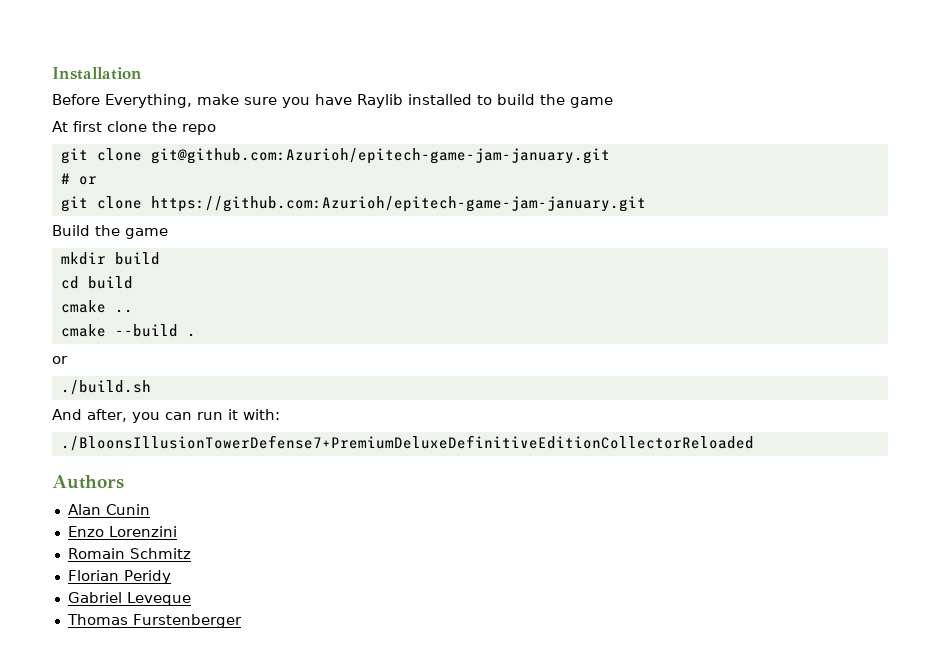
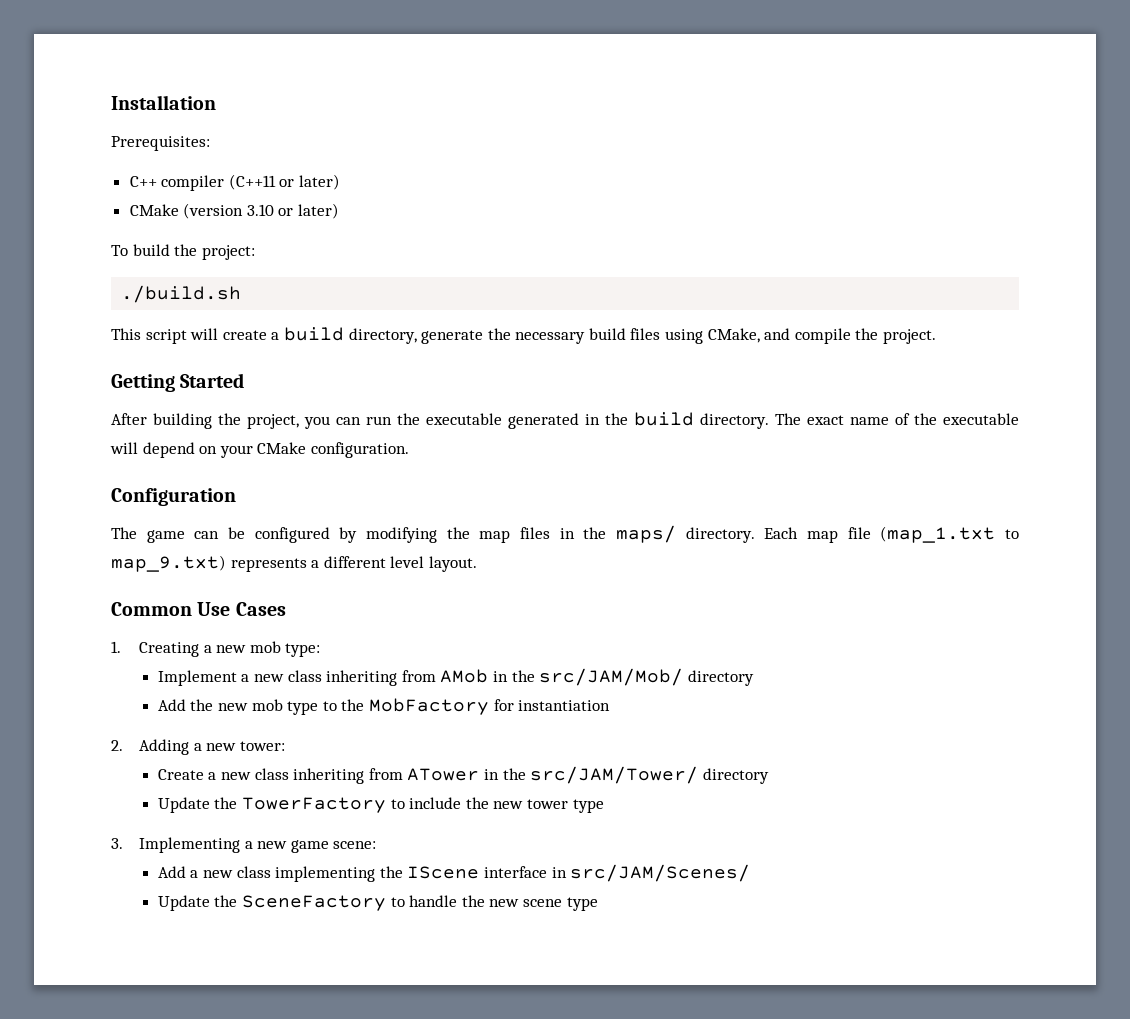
- Before Everything, make sure you have Raylib installed to build the game
- At first clone the repo
- git clone git@github.com:Azurioh/epitech-game-jam-january.git
- # or
- git clone https://github.com:Azurioh/epitech-game-jam-january.git
- Build the game
- mkdir build
- cd build
- cmake ..
- cmake --build .
- or
+ Prerequisites:
+ C++ compiler (C++11 or later)
+ CMake (version 3.10 or later)
+ To build the project:
  ./build.sh
- And after, you can run it with:
- ./BloonsIllusionTowerDefense7+PremiumDeluxeDefinitiveEditionCollectorReloaded
- Authors
- Alan Cunin
- Enzo Lorenzini
- Romain Schmitz
- Florian Peridy
- Gabriel Leveque
- Thomas Furstenberger
+ This script will create a build directory, generate the necessary build files using CMake, and compile the project.
+ Getting Started
+ After building the project, you can run the executable generated in the build directory. The exact name of the executable will depend on your CMake configuration.
+ Configuration
+ The game can be configured by modifying the map files in the maps/ directory. Each map file (map_1.txt to map_9.txt) represents a different level layout.
+ Common Use Cases
+ 1. Creating a new mob type:
+ Implement a new class inheriting from AMob in the src/JAM/Mob/ directory
+ Add the new mob type to the MobFactory for instantiation
+ 2. Adding a new tower:
+ Create a new class inheriting from ATower in the src/JAM/Tower/ directory
+ Update the TowerFactory to include the new tower type
+ 3. Implementing a new game scene:
+ Add a new class implementing the IScene interface in src/JAM/Scenes/
+ Update the SceneFactory to handle the new scene type

